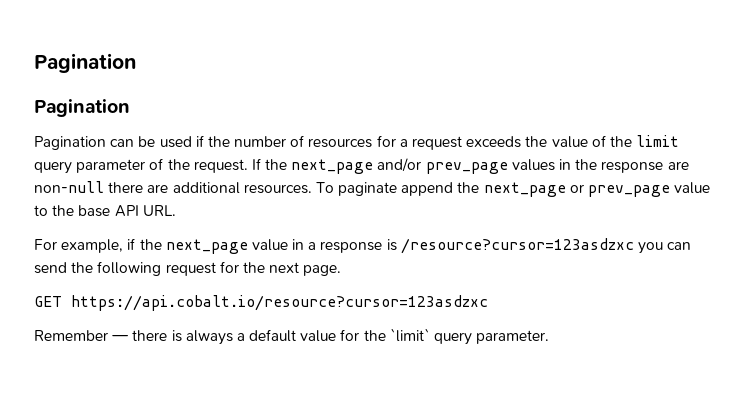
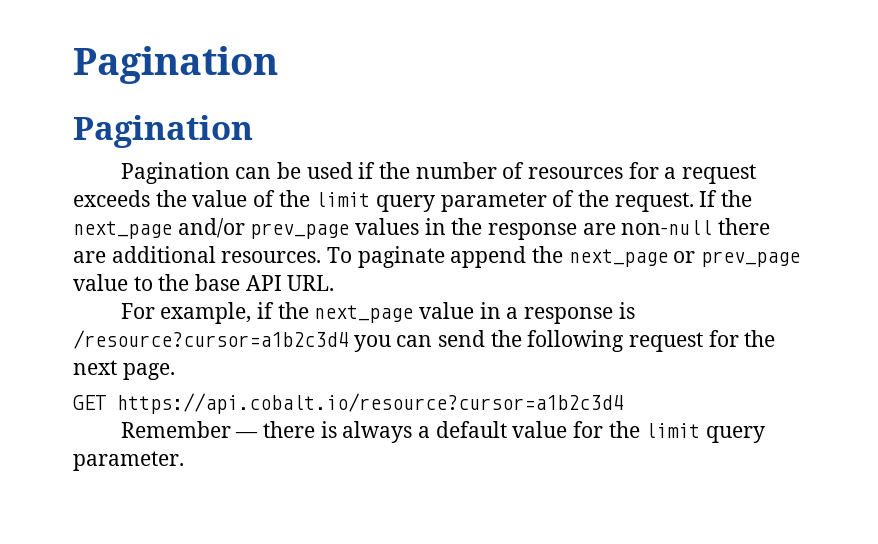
- For example, if the next_page value in a response is /resource?cursor=123asdzxc you can send the following request for the next page.
+ For example, if the next_page value in a response is /resource?cursor=a1b2c3d4 you can send the following request for the next page.
- GET https://api.cobalt.io/resource?cursor=123asdzxc
+ GET https://api.cobalt.io/resource?cursor=a1b2c3d4
- Remember — there is always a default value for the `limit` query parameter.
+ Remember — there is always a default value for the limit query parameter.

